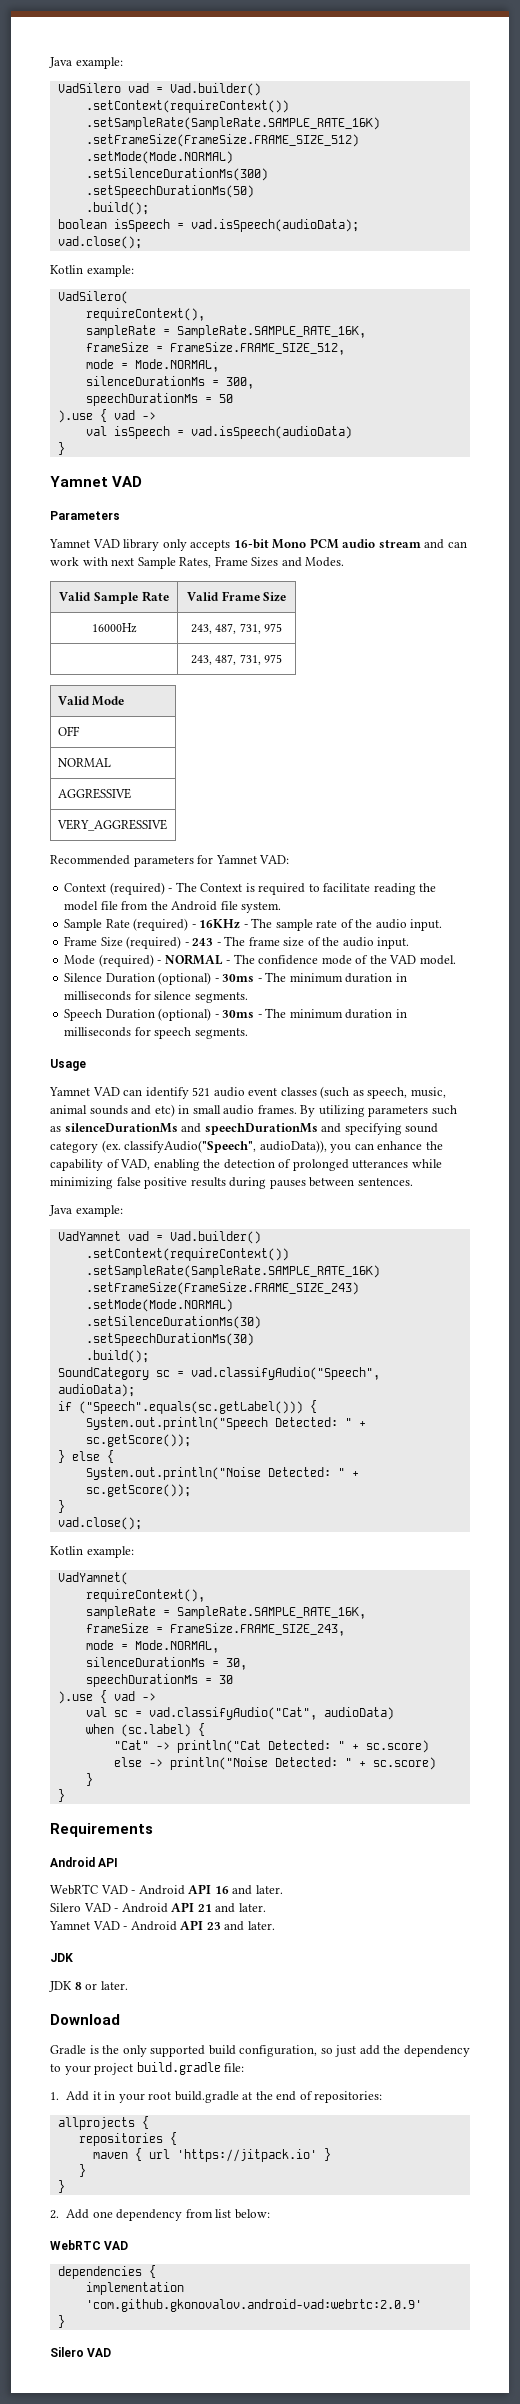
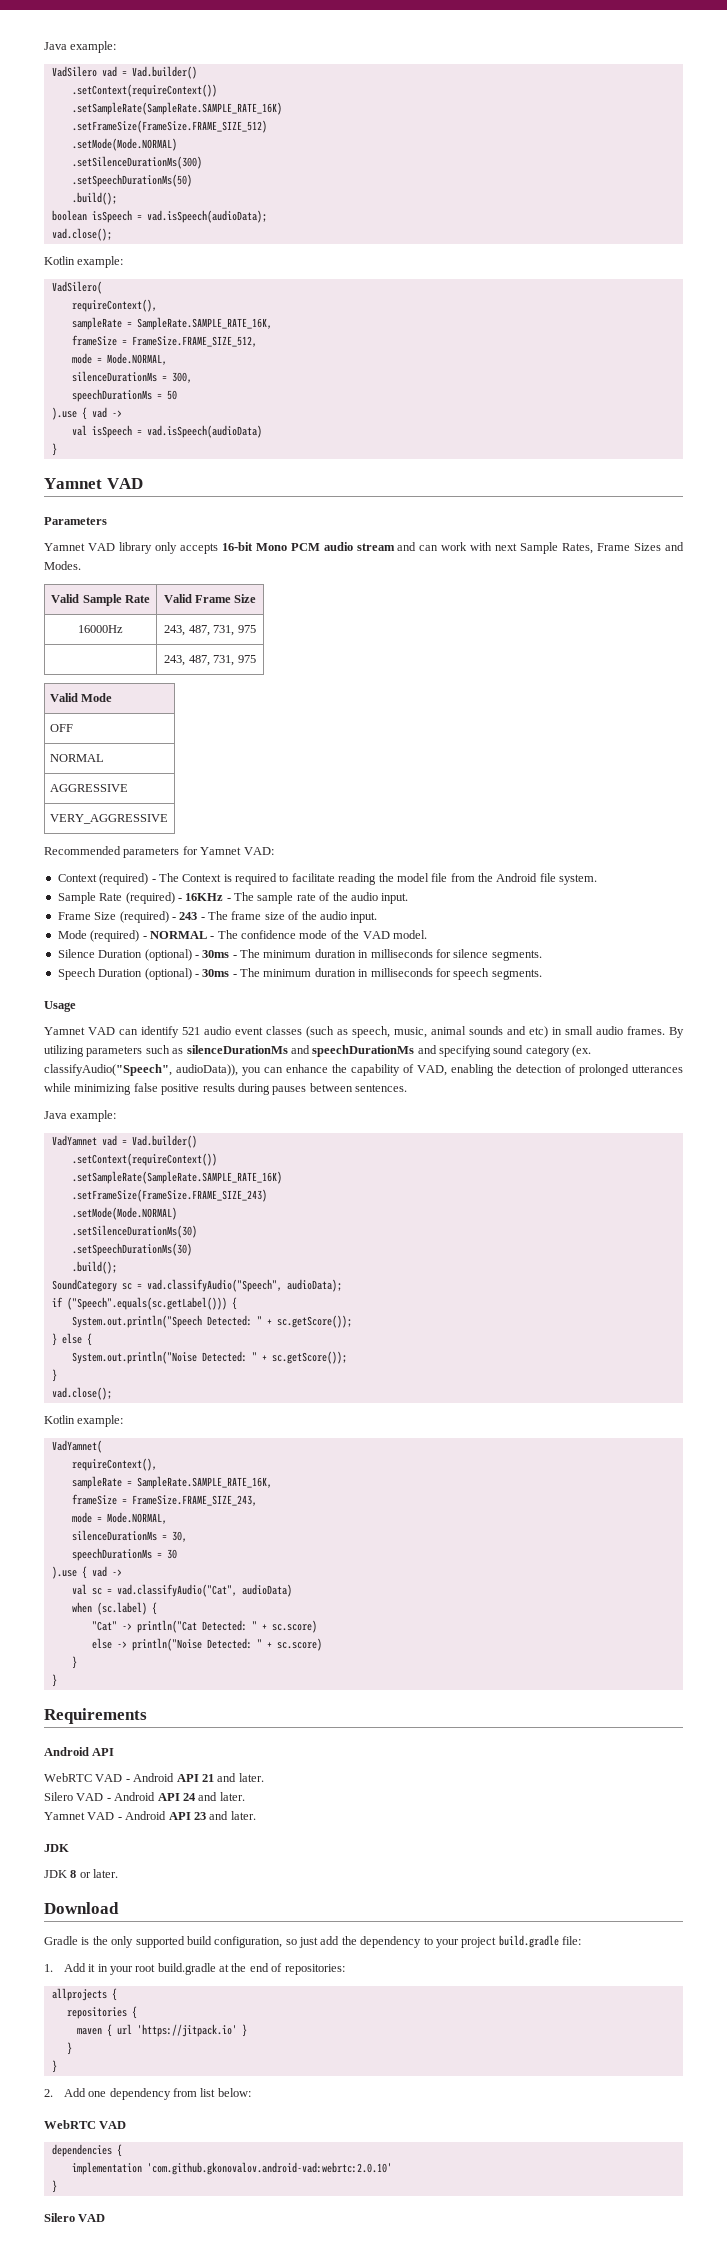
- WebRTC VAD - Android API 16 and later.
+ WebRTC VAD - Android API 21 and later.
- Silero VAD - Android API 21 and later.
+ Silero VAD - Android API 24 and later.
- implementation 'com.github.gkonovalov.android-vad:webrtc:2.0.9'
+ implementation 'com.github.gkonovalov.android-vad:webrtc:2.0.10'

